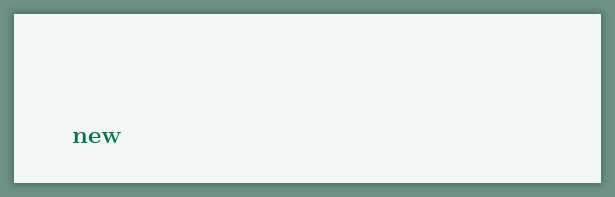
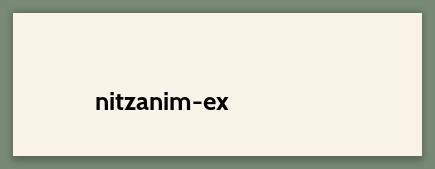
- new
+ nitzanim-ex

